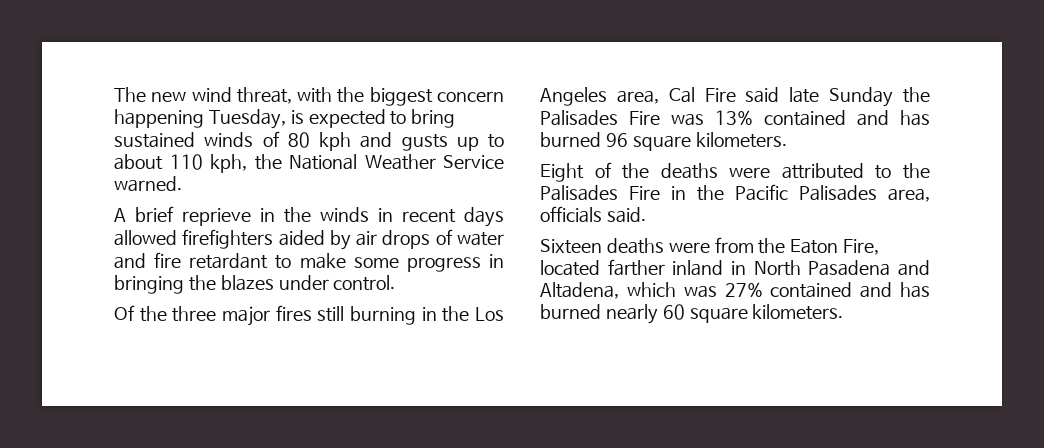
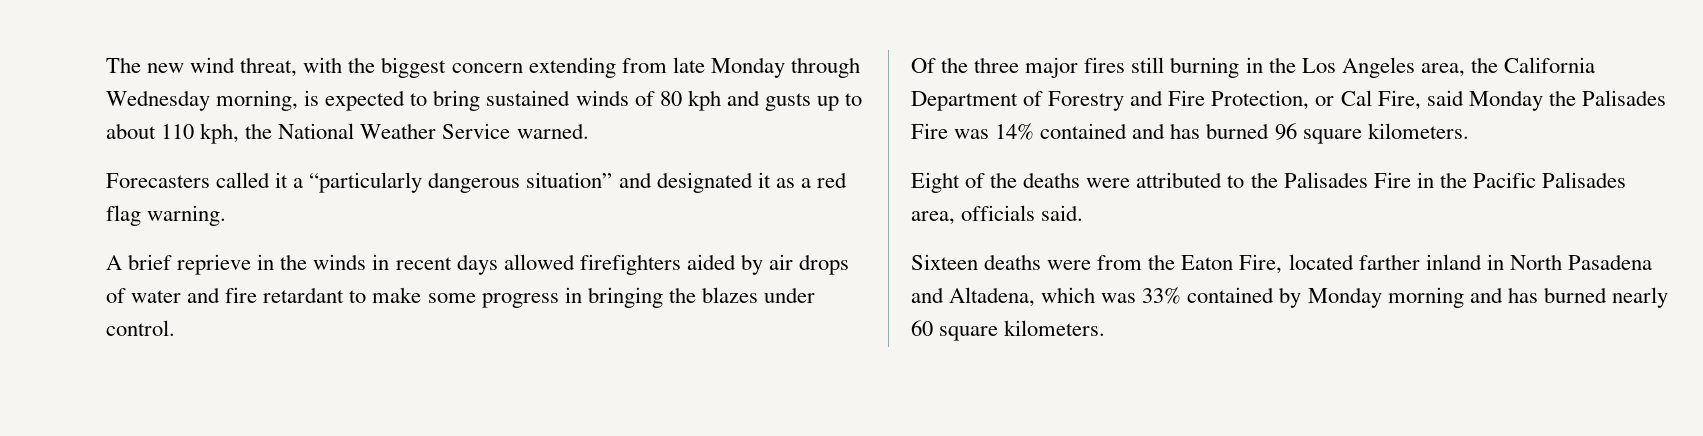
- The new wind threat, with the biggest concern happening Tuesday, is expected to bring sustained winds of 80 kph and gusts up to about 110 kph, the National Weather Service warned.
+ The new wind threat, with the biggest concern extending from late Monday through Wednesday morning, is expected to bring sustained winds of 80 kph and gusts up to about 110 kph, the National Weather Service warned.
+ Forecasters called it a “particularly dangerous situation” and designated it as a red flag warning.
- Of the three major fires still burning in the Los Angeles area, Cal Fire said late Sunday the Palisades Fire was 13% contained and has burned 96 square kilometers.
+ Of the three major fires still burning in the Los Angeles area, the California Department of Forestry and Fire Protection, or Cal Fire, said Monday the Palisades Fire was 14% contained and has burned 96 square kilometers.
- Sixteen deaths were from the Eaton Fire, located farther inland in North Pasadena and Altadena, which was 27% contained and has burned nearly 60 square kilometers.
+ Sixteen deaths were from the Eaton Fire, located farther inland in North Pasadena and Altadena, which was 33% contained by Monday morning and has burned nearly 60 square kilometers.

